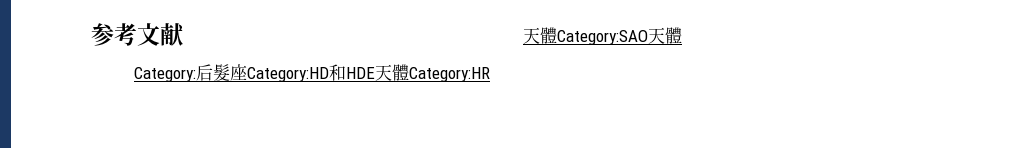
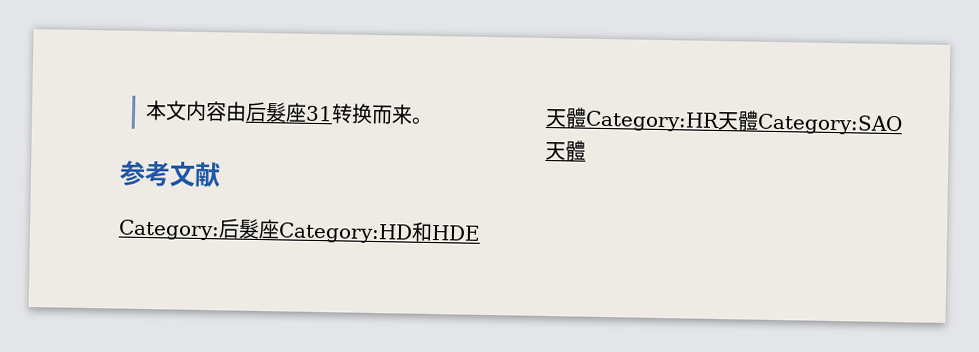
+ 本文内容由后髮座31转换而来。

